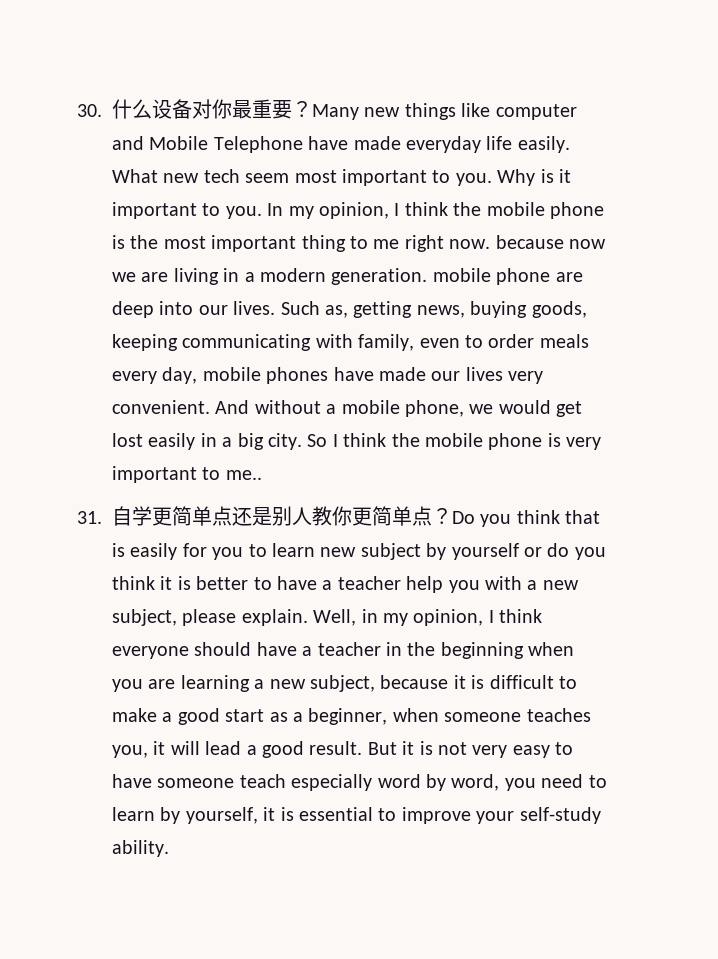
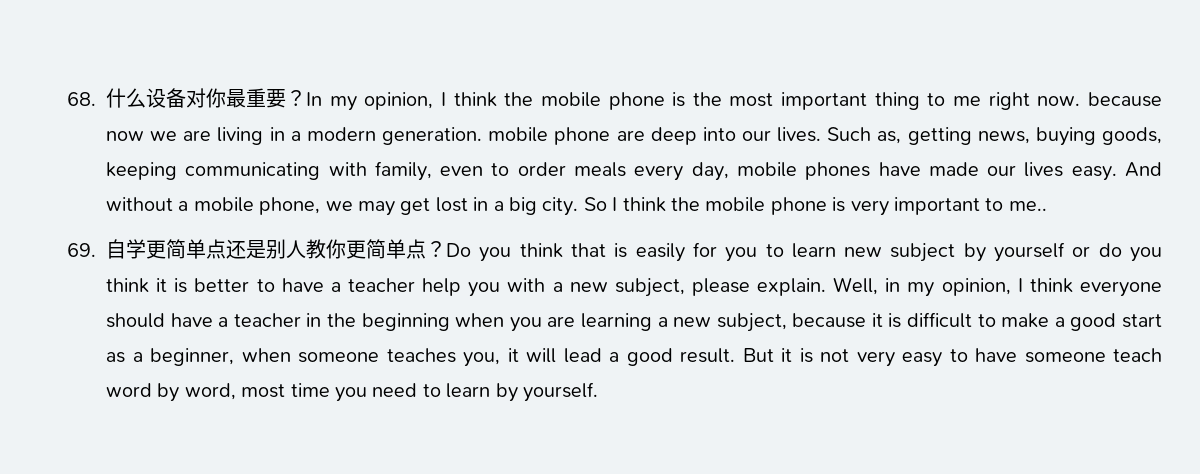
- 30.什么设备对你最重要？
+ 68.什么设备对你最重要？
- Many new things like computer and Mobile Telephone have made everyday life easily. What new tech seem most important to you. Why is it important to you.
- Such as, getting news, buying goods, keeping communicating with family, even to order meals every day, mobile phones have made our lives very convenient.
+ Such as, getting news, buying goods, keeping communicating with family, even to order meals every day, mobile phones have made our lives easy.
- And without a mobile phone, we would get lost easily in a big city.
+ And without a mobile phone, we may get lost in a big city.
- 31.自学更简单点还是别人教你更简单点？
+ 69.自学更简单点还是别人教你更简单点？
- But it is not very easy to have someone teach especially word by word, you need to learn by yourself, it is essential to improve your self-study ability.
+ But it is not very easy to have someone teach word by word, most time you need to learn by yourself.

